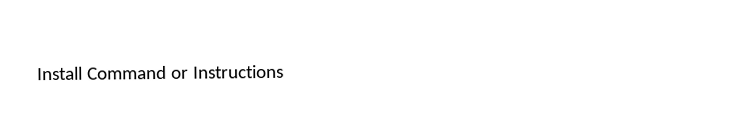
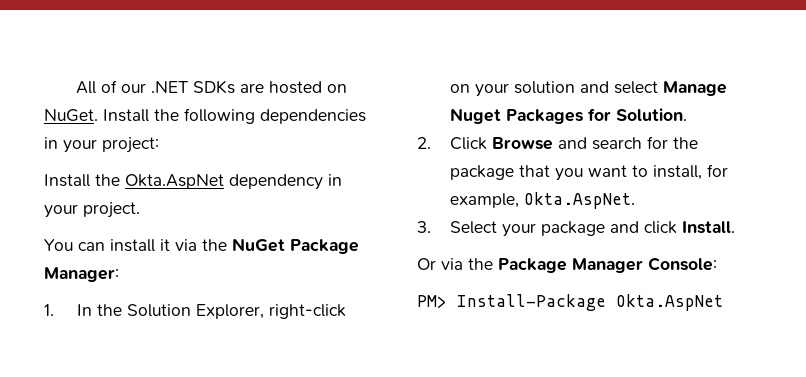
- Install Command or Instructions
+ All of our .NET SDKs are hosted on NuGet. Install the following dependencies in your project:
+ Install the Okta.AspNet dependency in your project.
+ You can install it via the NuGet Package Manager:
+ 1. In the Solution Explorer, right-click on your solution and select Manage Nuget Packages for Solution.
+ 2. Click Browse and search for the package that you want to install, for example, Okta.AspNet.
+ 3. Select your package and click Install.
+ Or via the Package Manager Console:
+ PM> Install-Package Okta.AspNet

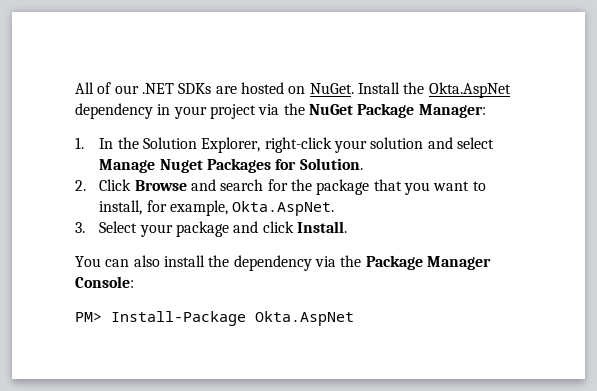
- Install the following dependencies in your project:
- Install the Okta.AspNet dependency in your project.
- You can install it via the NuGet Package Manager:
+ Install the Okta.AspNet dependency in your project via the NuGet Package Manager:
- 1. In the Solution Explorer, right-click on your solution and select Manage Nuget Packages for Solution.
+ 1. In the Solution Explorer, right-click your solution and select Manage Nuget Packages for Solution.
- Or via the Package Manager Console:
+ You can also install the dependency via the Package Manager Console:

